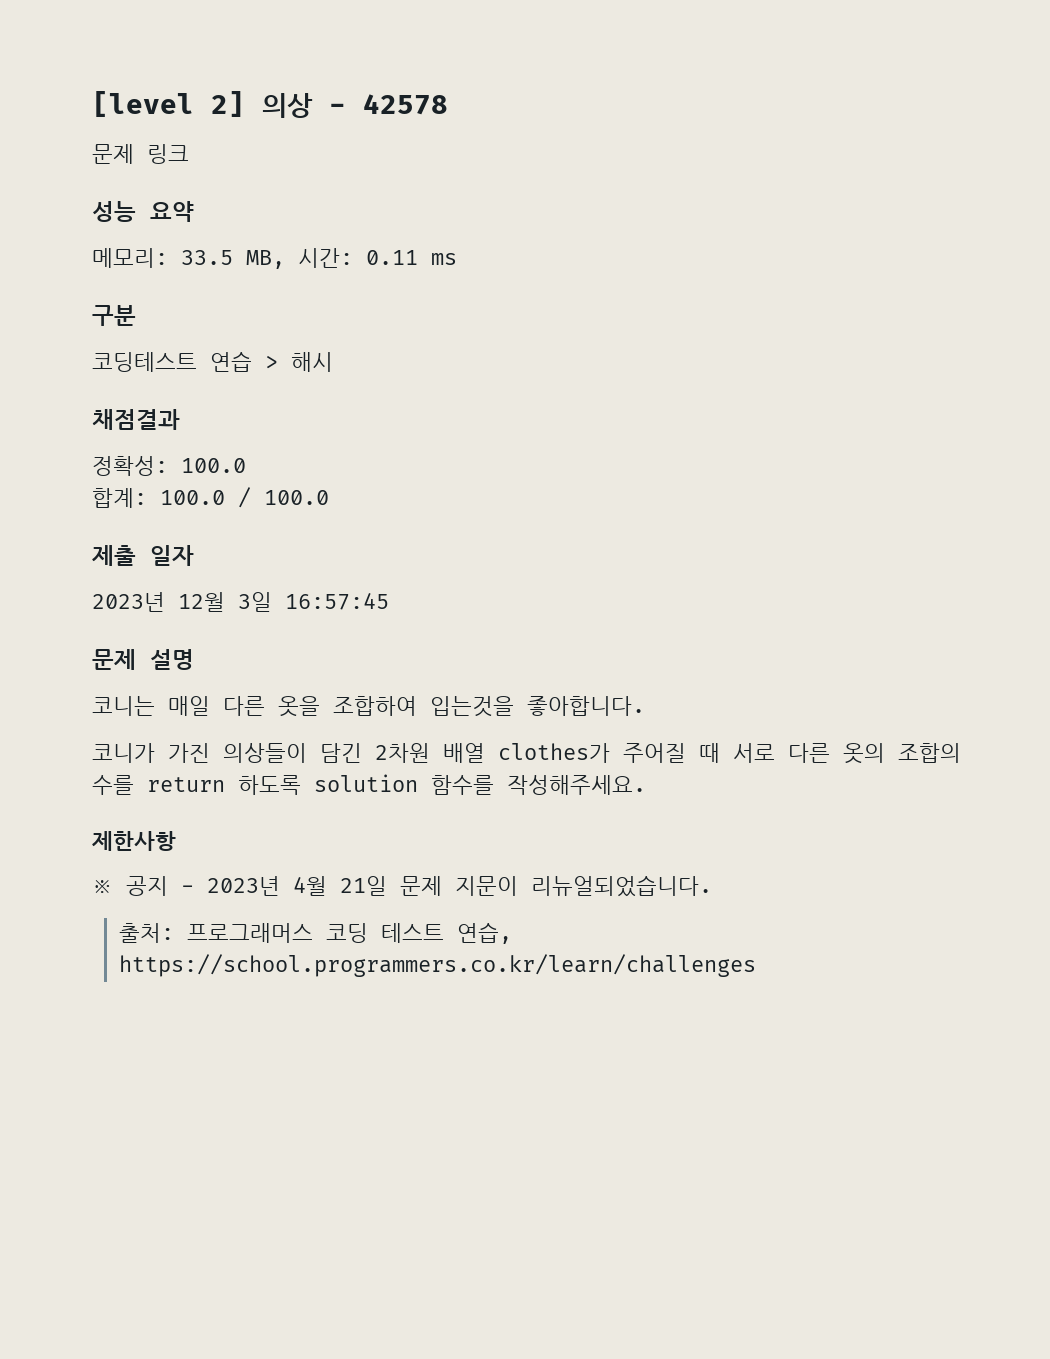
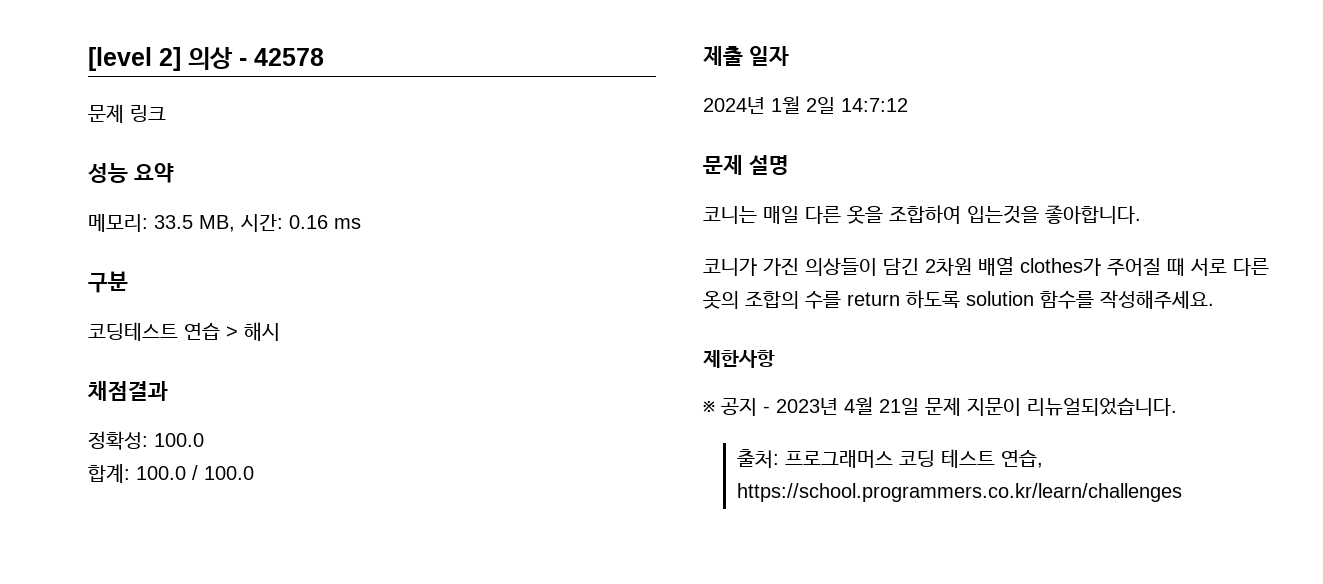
- 메모리: 33.5 MB, 시간: 0.11 ms
+ 메모리: 33.5 MB, 시간: 0.16 ms
- 2023년 12월 3일 16:57:45
+ 2024년 1월 2일 14:7:12

